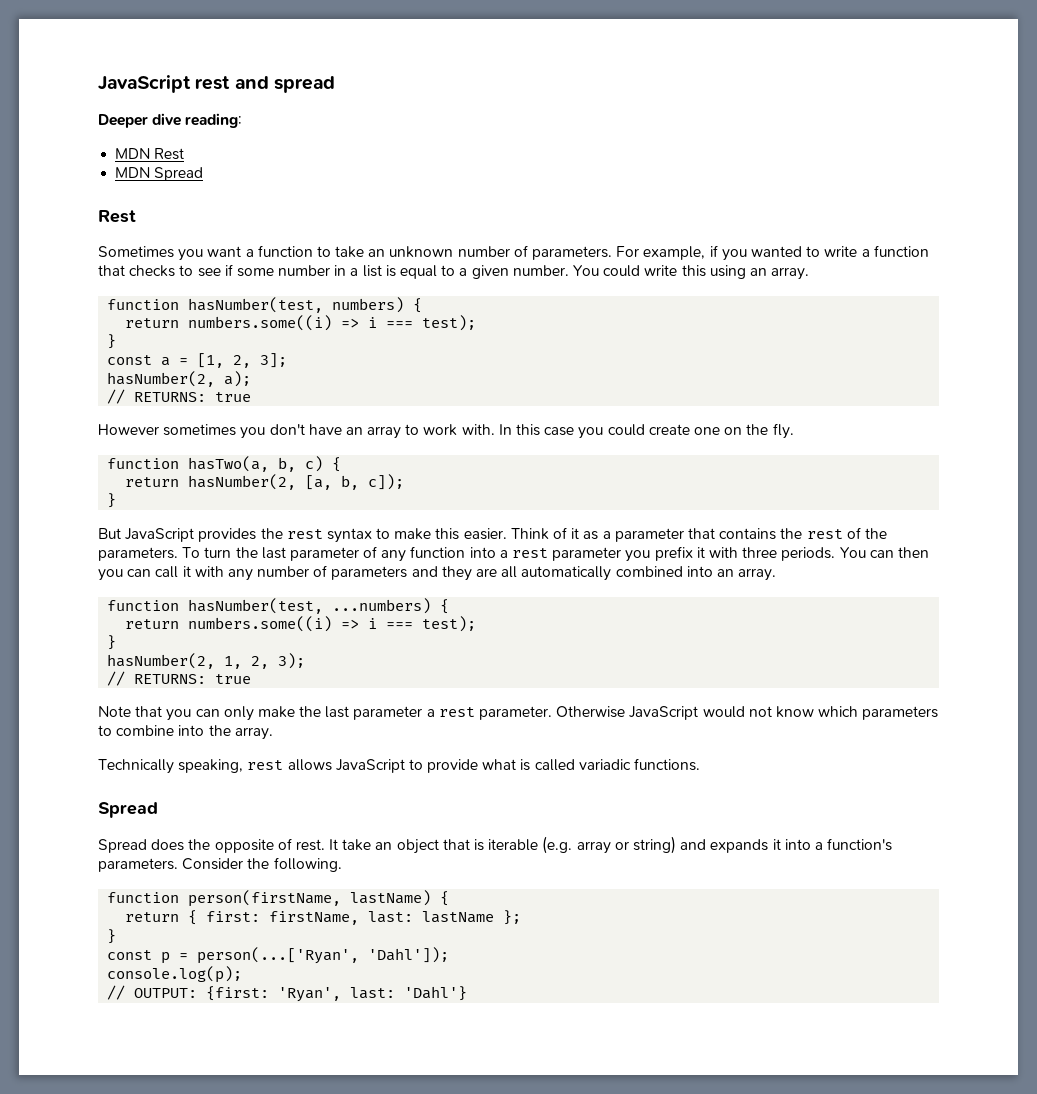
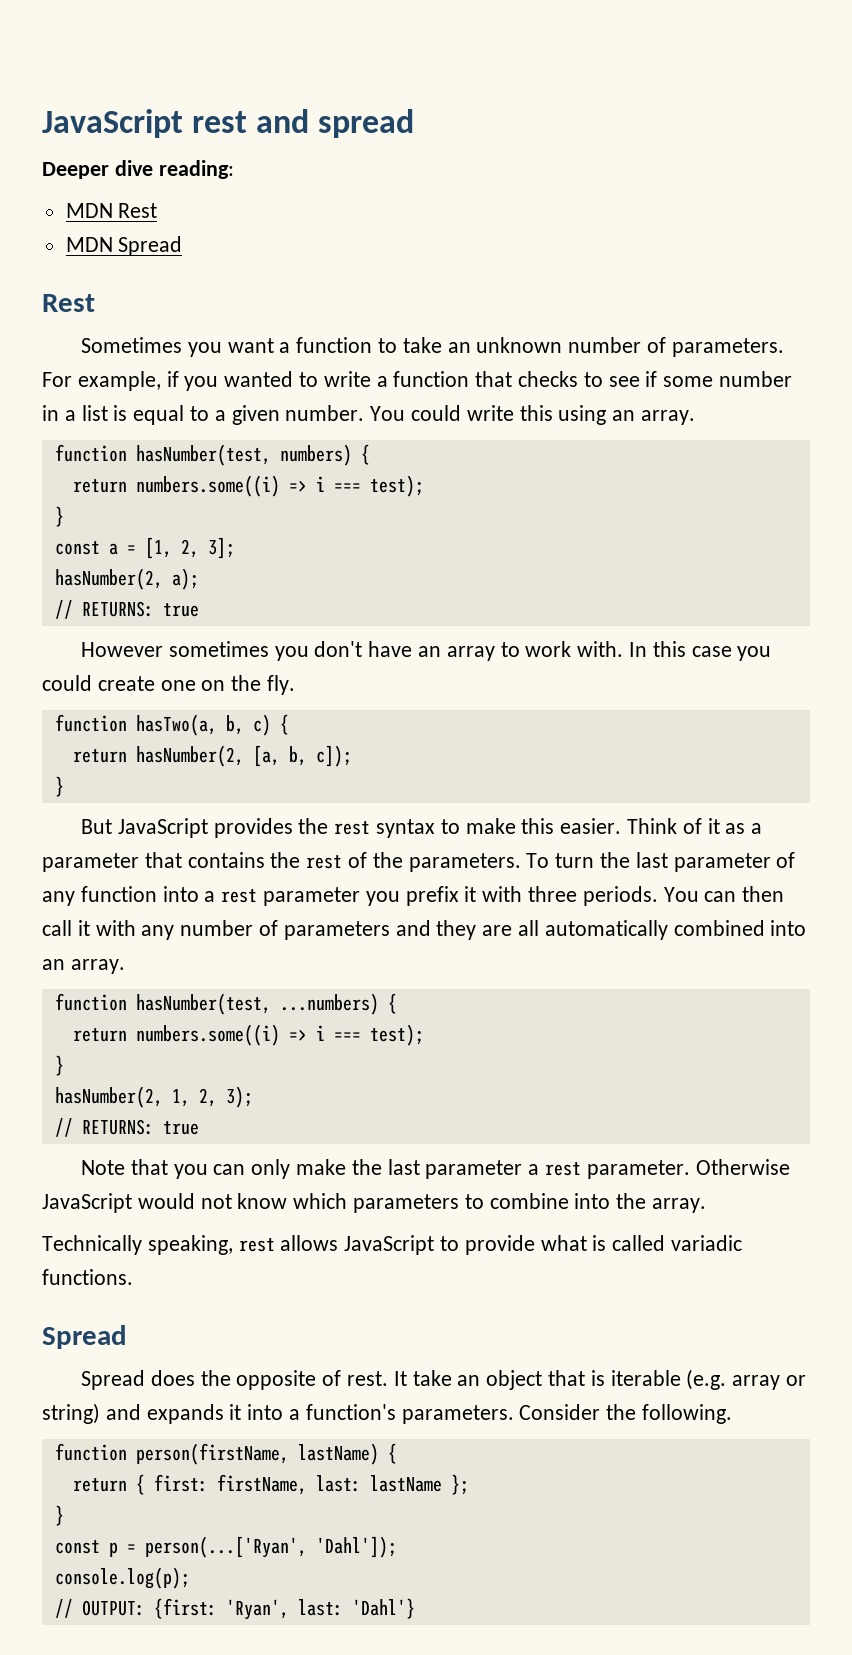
- You can then you can call it with any number of parameters and they are all automatically combined into an array.
+ You can then call it with any number of parameters and they are all automatically combined into an array.

